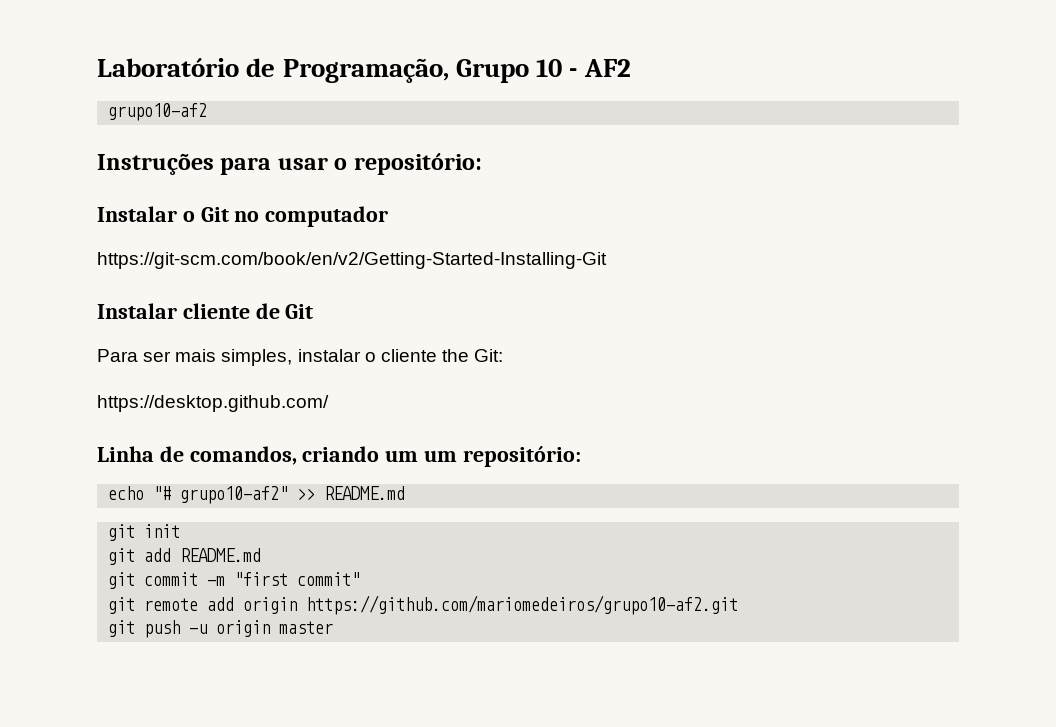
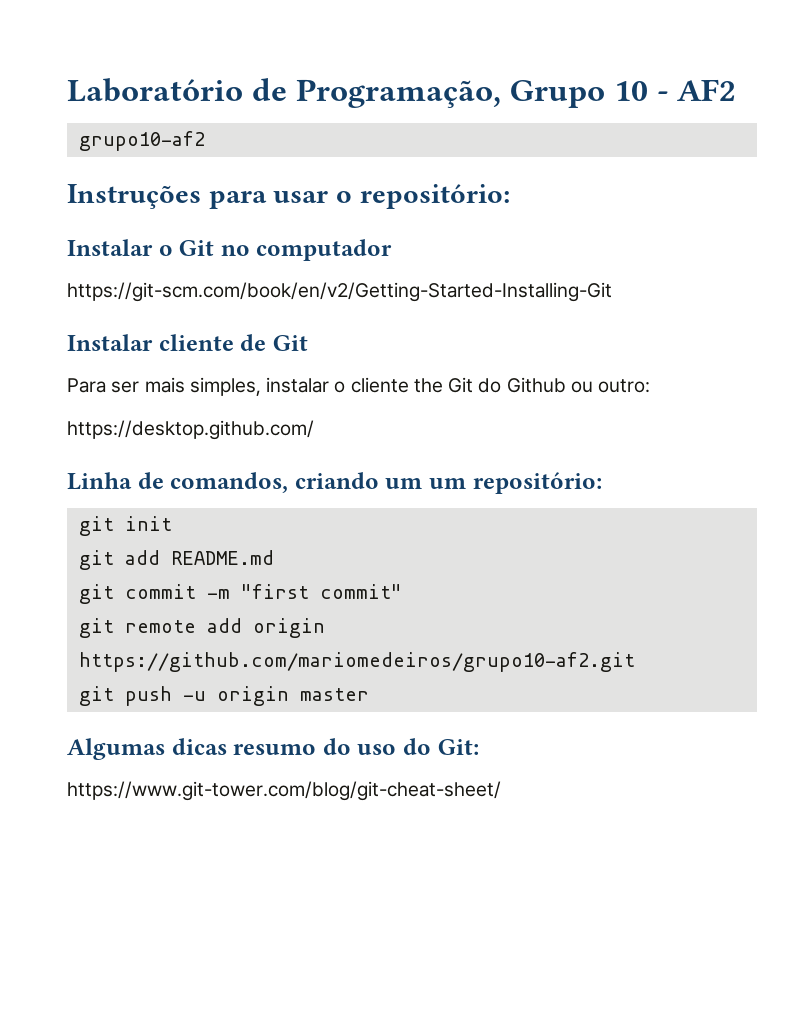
- Para ser mais simples, instalar o cliente the Git:
+ Para ser mais simples, instalar o cliente the Git do Github ou outro:
- echo "# grupo10-af2" >> README.md
+ Algumas dicas resumo do uso do Git:
+ https://www.git-tower.com/blog/git-cheat-sheet/

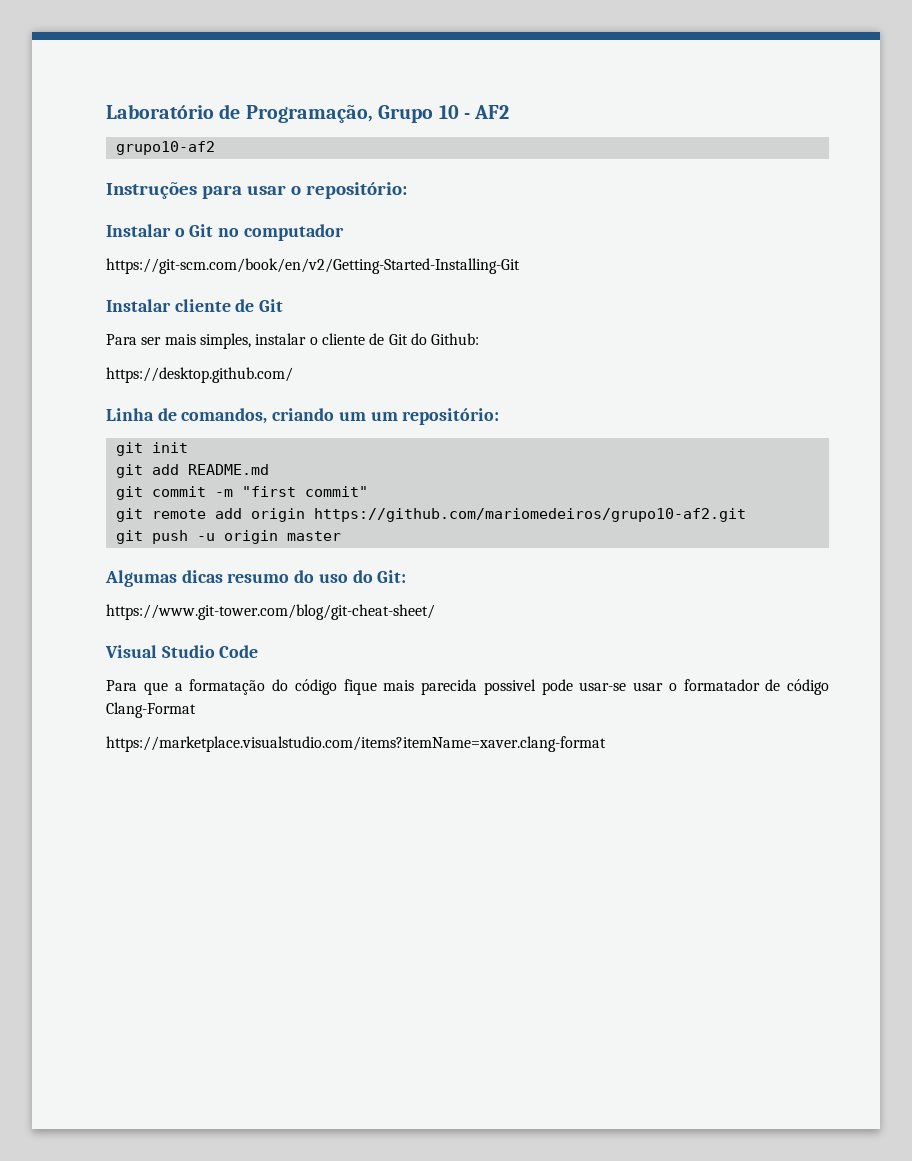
- Para ser mais simples, instalar o cliente the Git do Github ou outro:
+ Para ser mais simples, instalar o cliente de Git do Github:
+ Visual Studio Code
+ Para que a formatação do código fique mais parecida possivel pode usar-se usar o formatador de código Clang-Format
+ https://marketplace.visualstudio.com/items?itemName=xaver.clang-format

